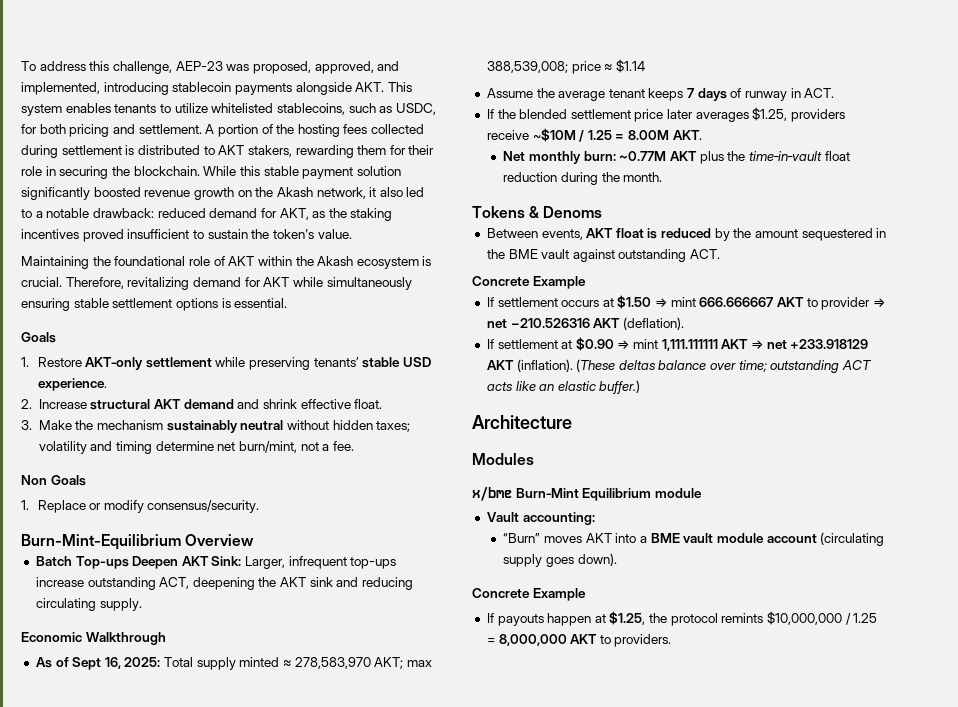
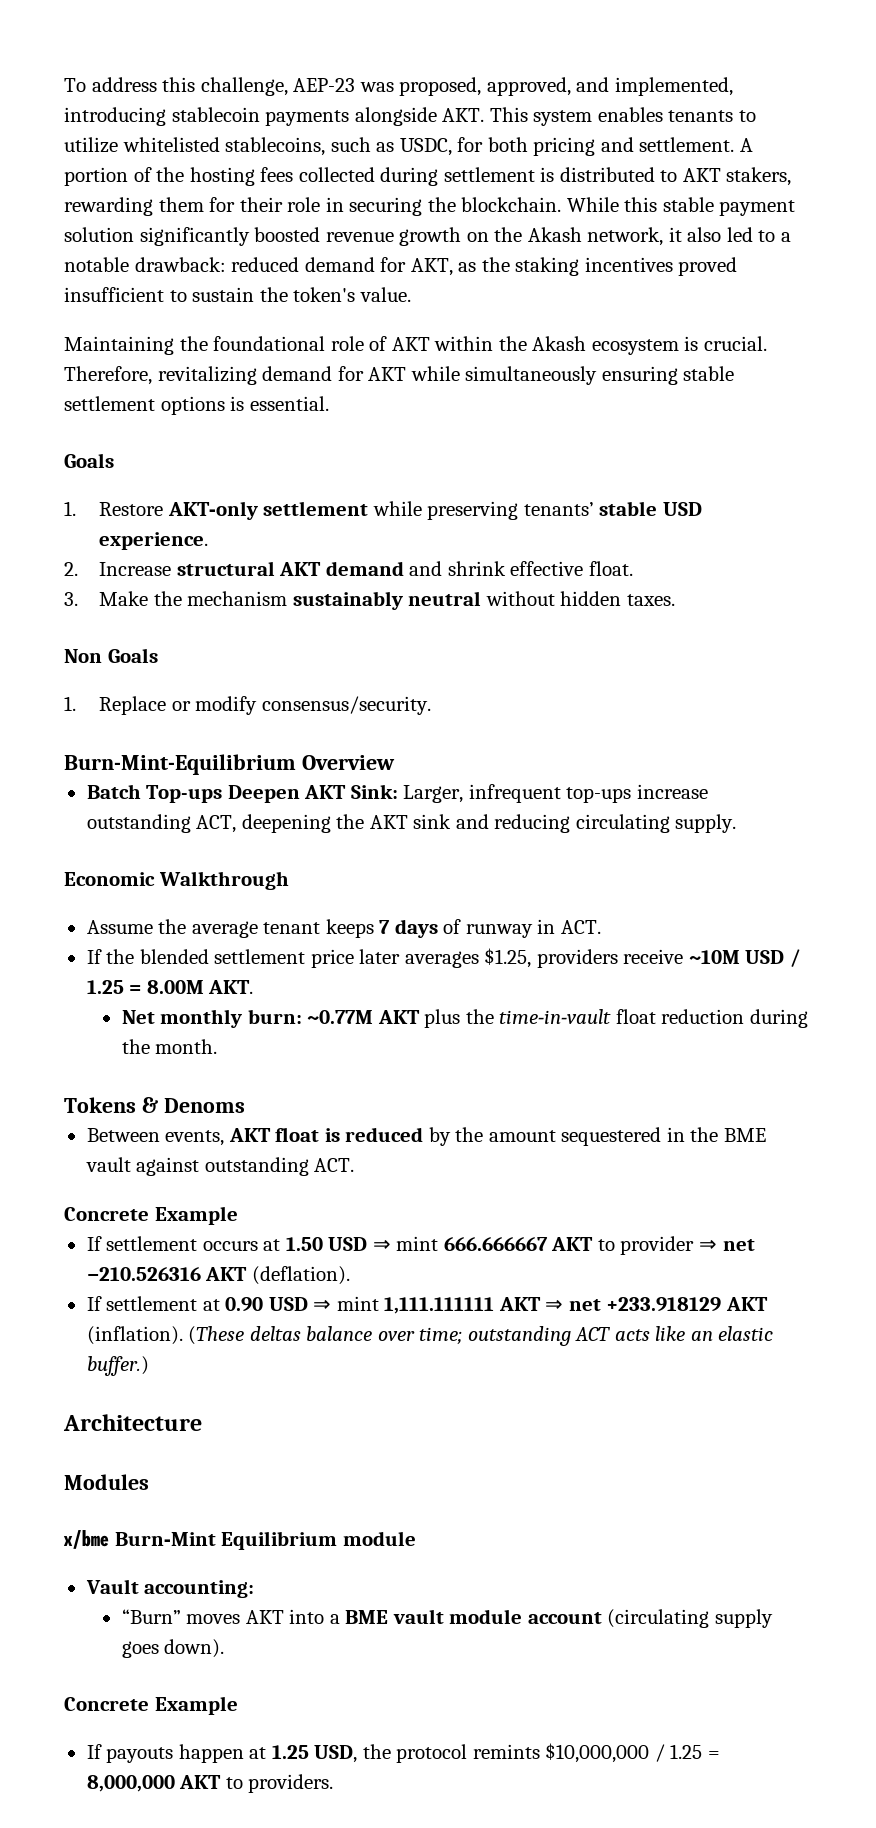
- 3. Make the mechanism sustainably neutral without hidden taxes; volatility and timing determine net burn/mint, not a fee.
+ 3. Make the mechanism sustainably neutral without hidden taxes.
- As of Sept 16, 2025: Total supply minted ≈ 278,583,970 AKT; max 388,539,008; price ≈ $1.14
- If the blended settlement price later averages $1.25, providers receive ~$10M / 1.25 = 8.00M AKT.
+ If the blended settlement price later averages $1.25, providers receive ~10M USD / 1.25 = 8.00M AKT.
- If settlement occurs at $1.50 ⇒ mint 666.666667 AKT to provider ⇒ net −210.526316 AKT (deflation).
+ If settlement occurs at 1.50 USD ⇒ mint 666.666667 AKT to provider ⇒ net −210.526316 AKT (deflation).
- If settlement at $0.90 ⇒ mint 1,111.111111 AKT ⇒ net +233.918129 AKT (inflation).
+ If settlement at 0.90 USD ⇒ mint 1,111.111111 AKT ⇒ net +233.918129 AKT (inflation).
- If payouts happen at $1.25, the protocol remints $10,000,000 / 1.25 = 8,000,000 AKT to providers.
+ If payouts happen at 1.25 USD, the protocol remints $10,000,000 / 1.25 = 8,000,000 AKT to providers.

